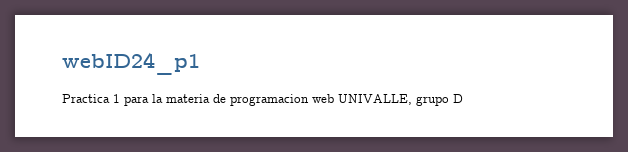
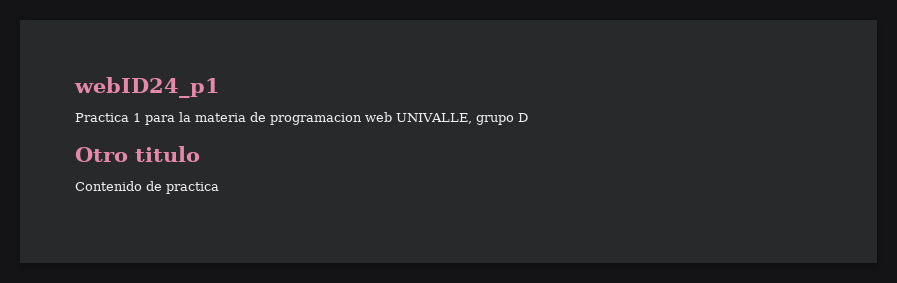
+ Otro titulo
+ Contenido de practica

